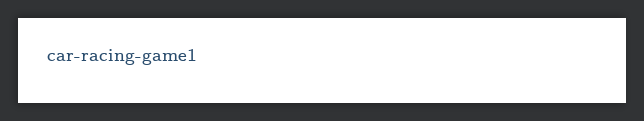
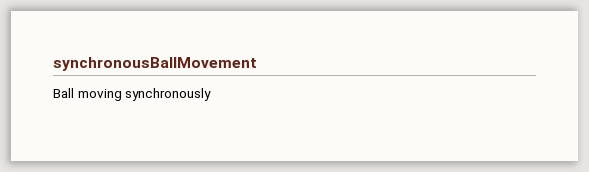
- car-racing-game1
+ synchronousBallMovement
+ Ball moving synchronously

